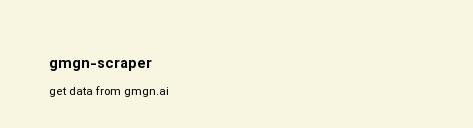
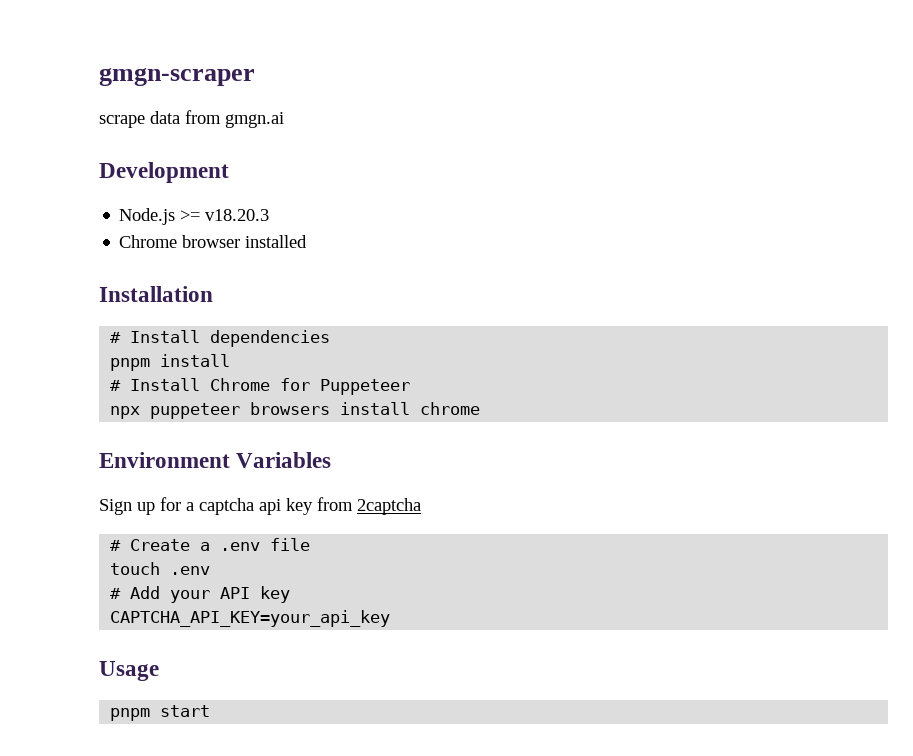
- get data from gmgn.ai
+ scrape data from gmgn.ai
+ Development
+ Node.js >= v18.20.3
+ Chrome browser installed
+ Installation
+ # Install dependencies
+ pnpm install
+ # Install Chrome for Puppeteer
+ npx puppeteer browsers install chrome
+ Environment Variables
+ Sign up for a captcha api key from 2captcha
+ # Create a .env file
+ touch .env
+ # Add your API key
+ CAPTCHA_API_KEY=your_api_key
+ Usage
+ pnpm start

